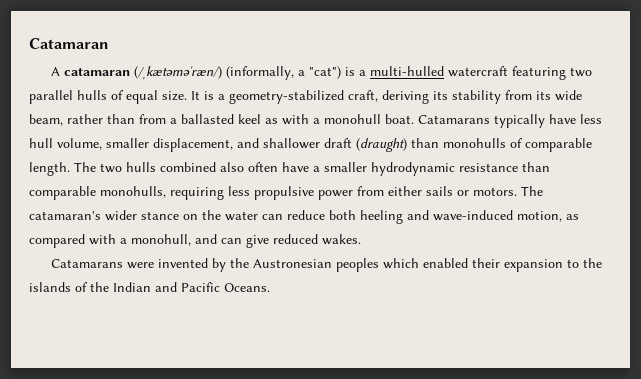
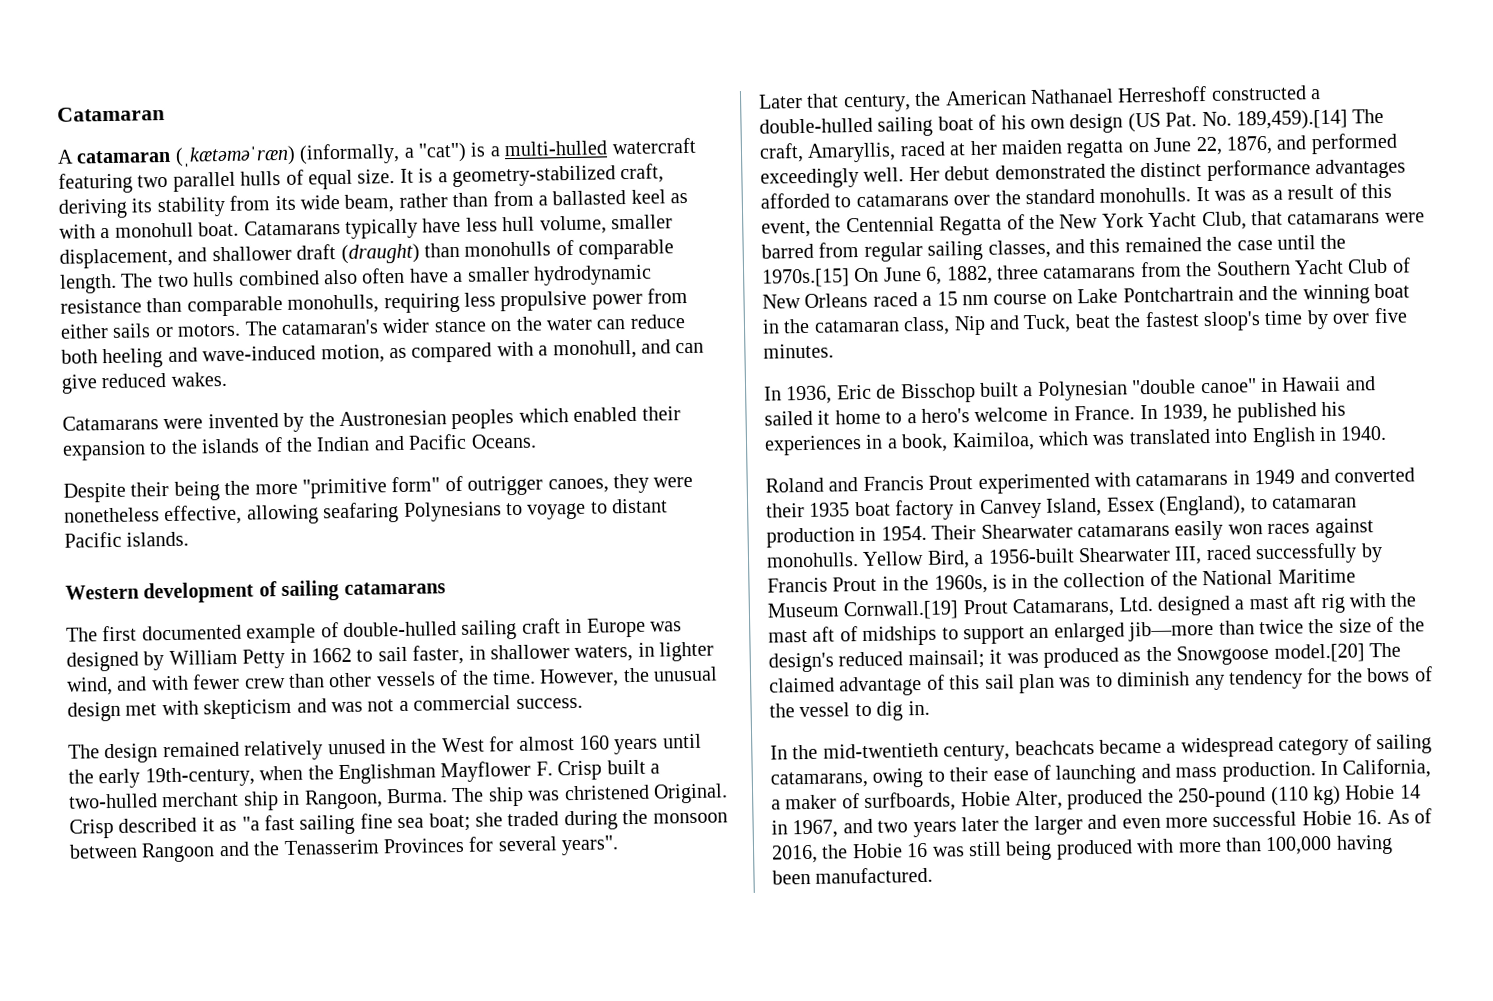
- A catamaran (/ˌkætəməˈræn/) (informally, a "cat") is a multi-hulled watercraft featuring two parallel hulls of equal size.
+ A catamaran (ˌkætəməˈræn) (informally, a "cat") is a multi-hulled watercraft featuring two parallel hulls of equal size.
+ Despite their being the more "primitive form" of outrigger canoes, they were nonetheless effective, allowing seafaring Polynesians to voyage to distant Pacific islands.
+ Western development of sailing catamarans
+ The first documented example of double-hulled sailing craft in Europe was designed by William Petty in 1662 to sail faster, in shallower waters, in lighter wind, and with fewer crew than other vessels of the time. However, the unusual design met with skepticism and was not a commercial success.
+ The design remained relatively unused in the West for almost 160 years until the early 19th-century, when the Englishman Mayflower F. Crisp built a two-hulled merchant ship in Rangoon, Burma. The ship was christened Original. Crisp described it as "a fast sailing fine sea boat; she traded during the monsoon between Rangoon and the Tenasserim Provinces for several years".
+ Later that century, the American Nathanael Herreshoff constructed a double-hulled sailing boat of his own design (US Pat. No. 189,459).[14] The craft, Amaryllis, raced at her maiden regatta on June 22, 1876, and performed exceedingly well. Her debut demonstrated the distinct performance advantages afforded to catamarans over the standard monohulls. It was as a result of this event, the Centennial Regatta of the New York Yacht Club, that catamarans were barred from regular sailing classes, and this remained the case until the 1970s.[15] On June 6, 1882, three catamarans from the Southern Yacht Club of New Orleans raced a 15 nm course on Lake Pontchartrain and the winning boat in the catamaran class, Nip and Tuck, beat the fastest sloop's time by over five minutes.
+ In 1936, Eric de Bisschop built a Polynesian "double canoe" in Hawaii and sailed it home to a hero's welcome in France. In 1939, he published his experiences in a book, Kaimiloa, which was translated into English in 1940.
+ Roland and Francis Prout experimented with catamarans in 1949 and converted their 1935 boat factory in Canvey Island, Essex (England), to catamaran production in 1954. Their Shearwater catamarans easily won races against monohulls. Yellow Bird, a 1956-built Shearwater III, raced successfully by Francis Prout in the 1960s, is in the collection of the National Maritime Museum Cornwall.[19] Prout Catamarans, Ltd. designed a mast aft rig with the mast aft of midships to support an enlarged jib—more than twice the size of the design's reduced mainsail; it was produced as the Snowgoose model.[20] The claimed advantage of this sail plan was to diminish any tendency for the bows of the vessel to dig in.
+ In the mid-twentieth century, beachcats became a widespread category of sailing catamarans, owing to their ease of launching and mass production. In California, a maker of surfboards, Hobie Alter, produced the 250-pound (110 kg) Hobie 14 in 1967, and two years later the larger and even more successful Hobie 16. As of 2016, the Hobie 16 was still being produced with more than 100,000 having been manufactured.

